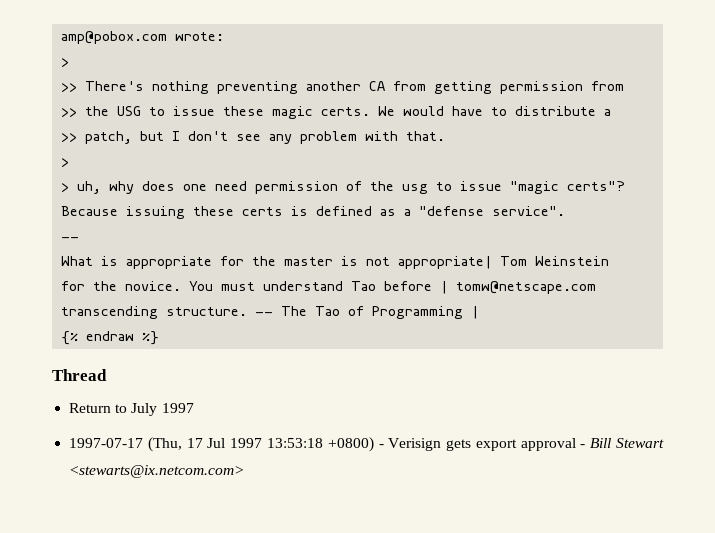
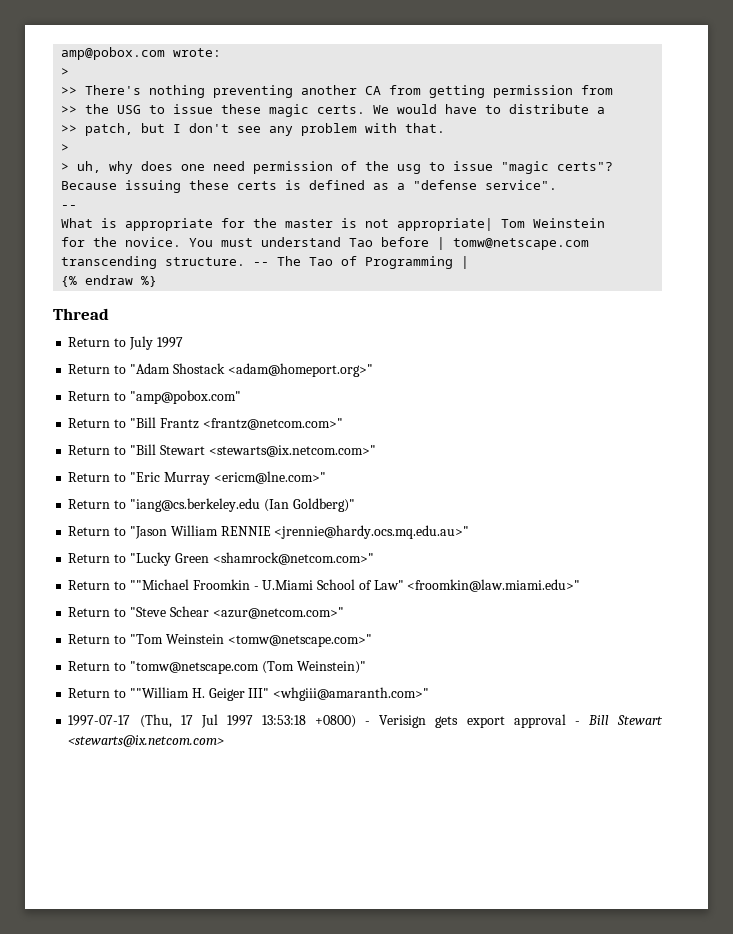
+ Return to "Adam Shostack <adam@homeport.org>"
+ Return to "amp@pobox.com"
+ Return to "Bill Frantz <frantz@netcom.com>"
+ Return to "Bill Stewart <stewarts@ix.netcom.com>"
+ Return to "Eric Murray <ericm@lne.com>"
+ Return to "iang@cs.berkeley.edu (Ian Goldberg)"
+ Return to "Jason William RENNIE <jrennie@hardy.ocs.mq.edu.au>"
+ Return to "Lucky Green <shamrock@netcom.com>"
+ Return to ""Michael Froomkin - U.Miami School of Law" <froomkin@law.miami.edu>"
+ Return to "Steve Schear <azur@netcom.com>"
+ Return to "Tom Weinstein <tomw@netscape.com>"
+ Return to "tomw@netscape.com (Tom Weinstein)"
+ Return to ""William H. Geiger III" <whgiii@amaranth.com>"

